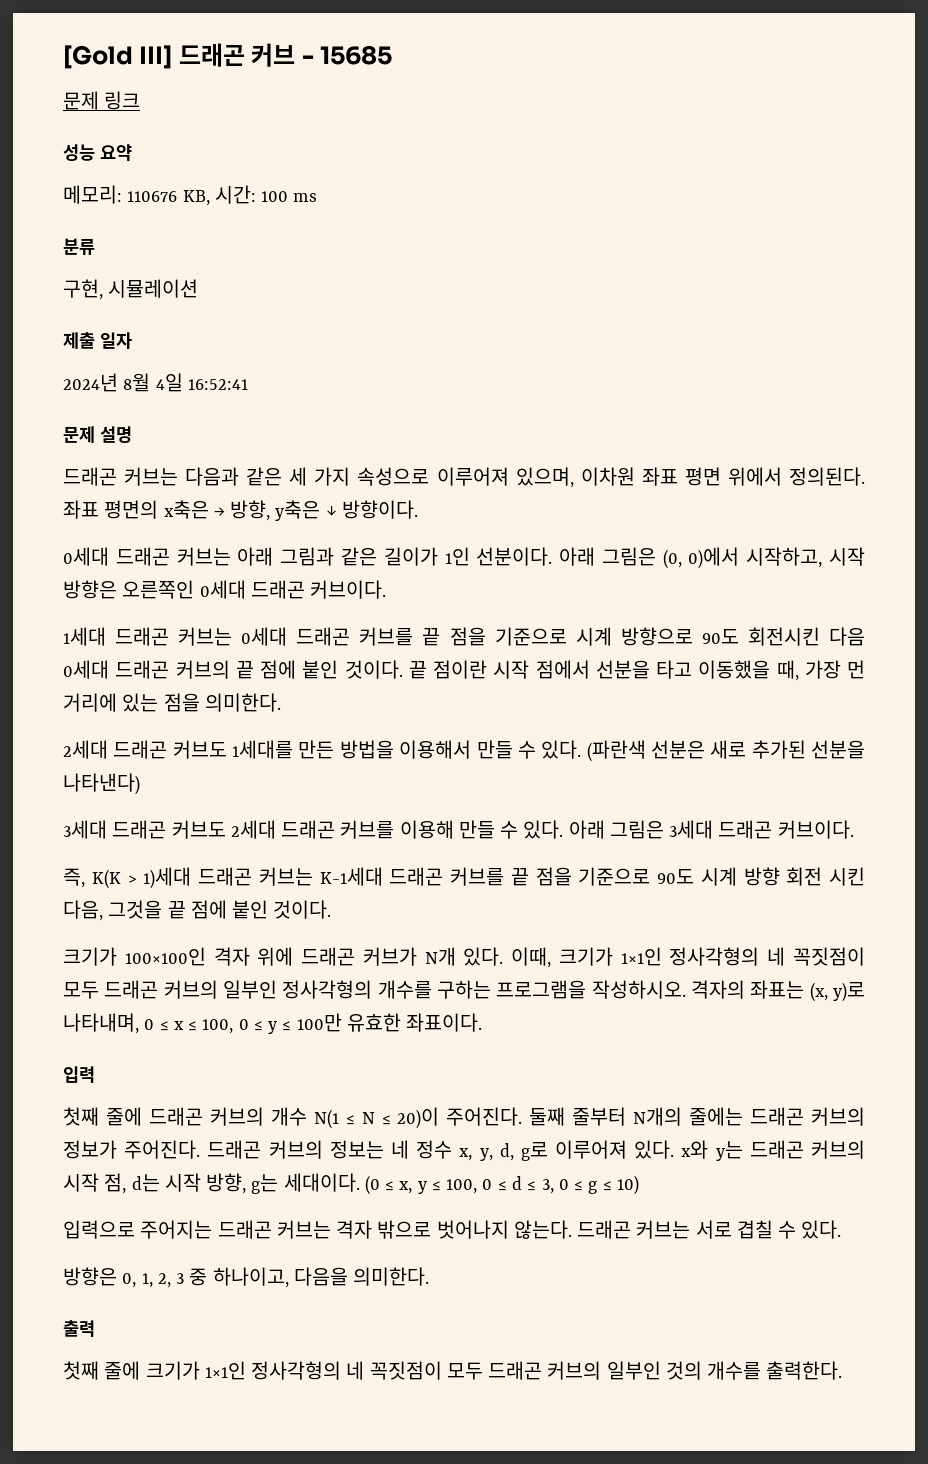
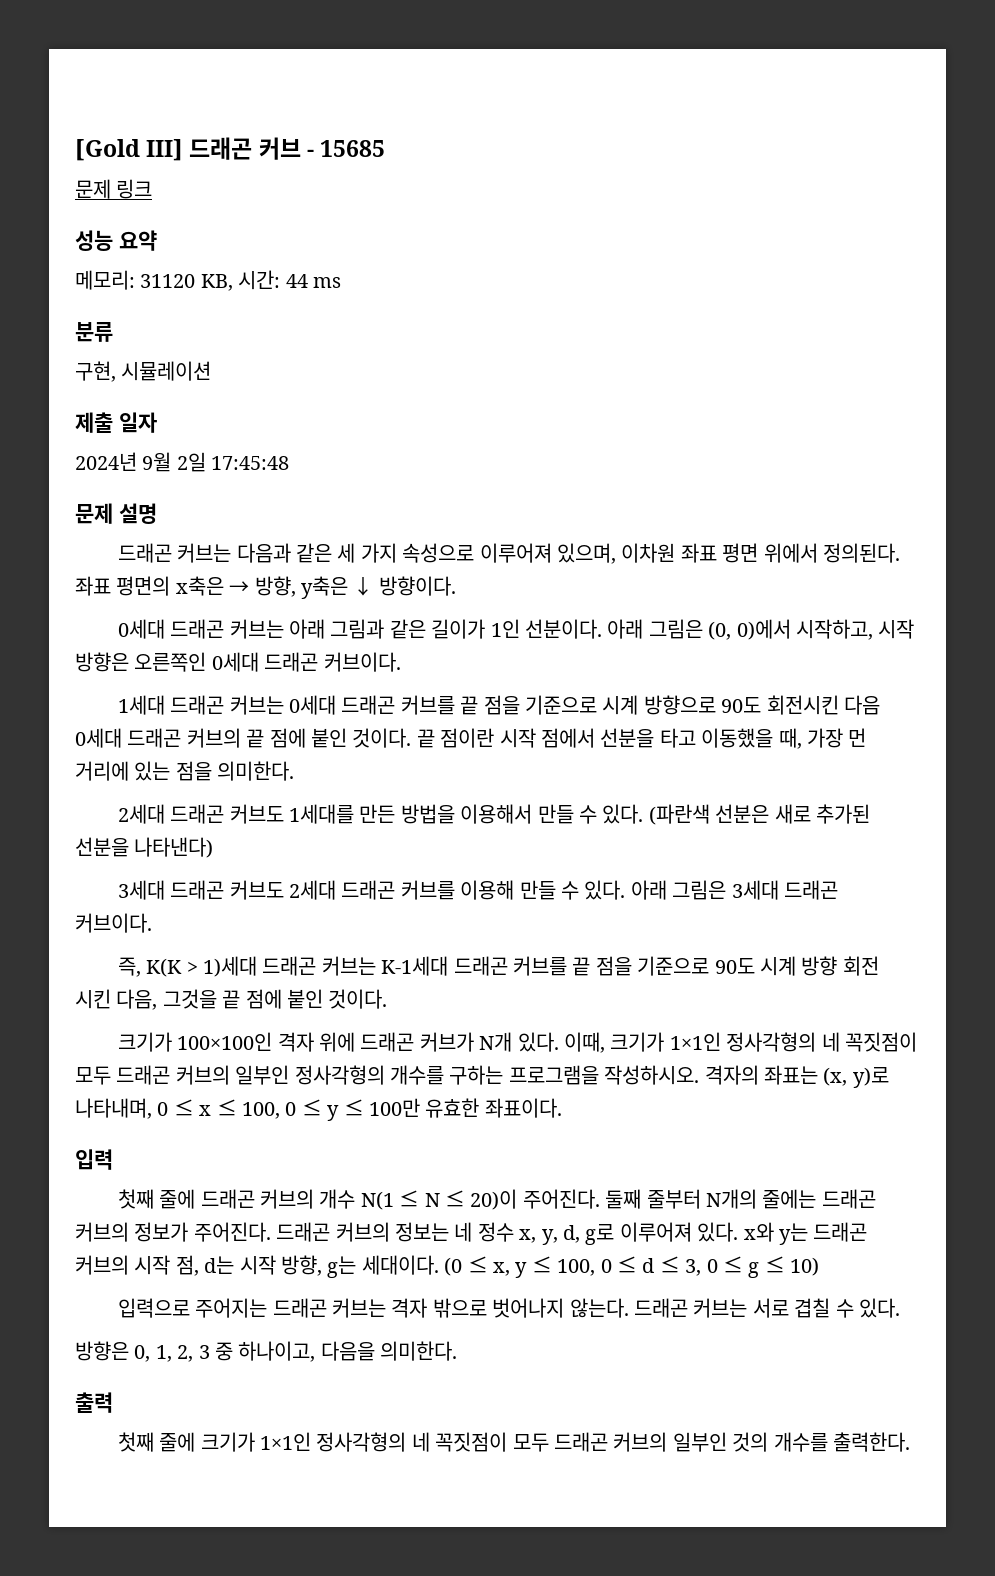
- 메모리: 110676 KB, 시간: 100 ms
+ 메모리: 31120 KB, 시간: 44 ms
- 2024년 8월 4일 16:52:41
+ 2024년 9월 2일 17:45:48

